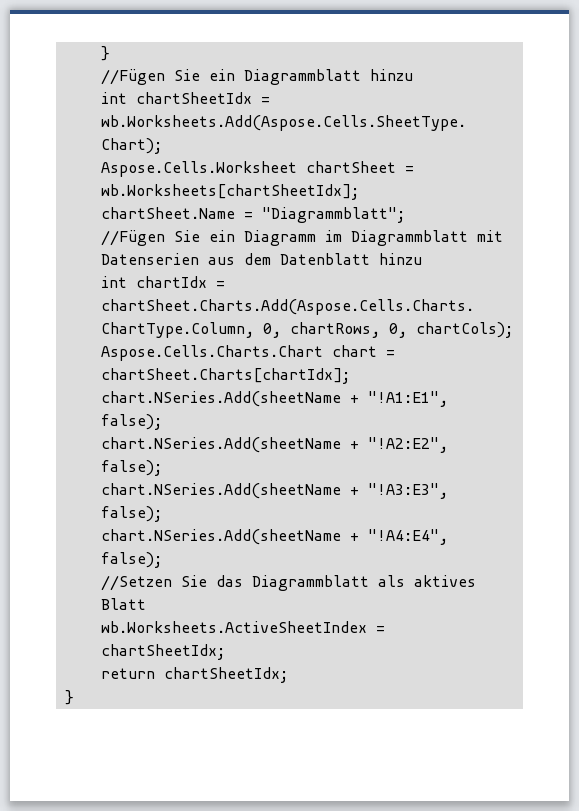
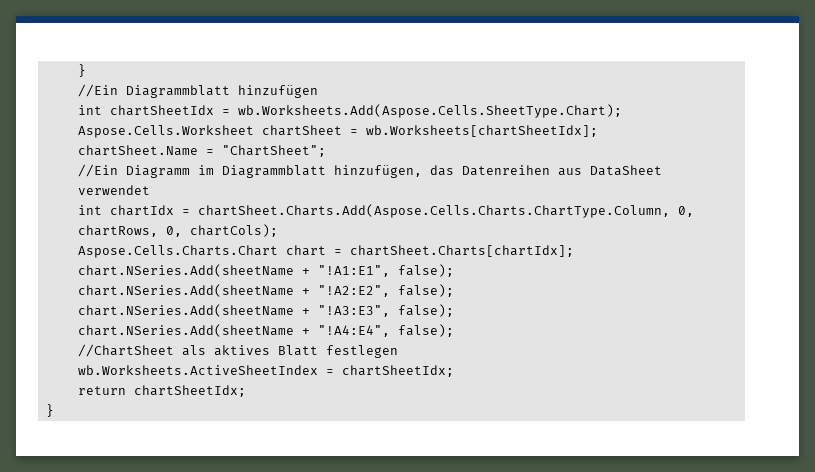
- //Fügen Sie ein Diagrammblatt hinzu
+ //Ein Diagrammblatt hinzufügen
- chartSheet.Name = "Diagrammblatt";
- //Fügen Sie ein Diagramm im Diagrammblatt mit Datenserien aus dem Datenblatt hinzu
+ chartSheet.Name = "ChartSheet";
+ //Ein Diagramm im Diagrammblatt hinzufügen, das Datenreihen aus DataSheet verwendet
- //Setzen Sie das Diagrammblatt als aktives Blatt
+ //ChartSheet als aktives Blatt festlegen

